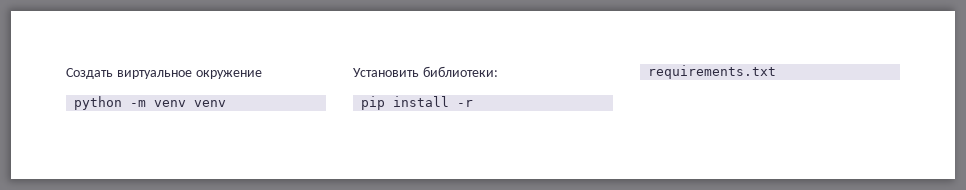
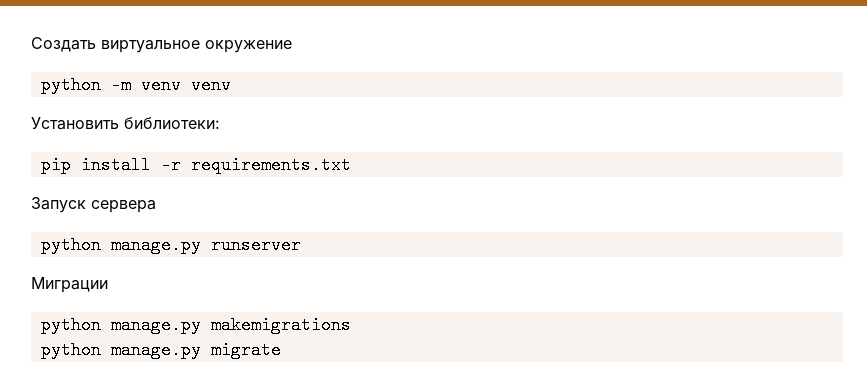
+ Запуск сервера
+ python manage.py runserver
+ Миграции
+ python manage.py makemigrations
+ python manage.py migrate

